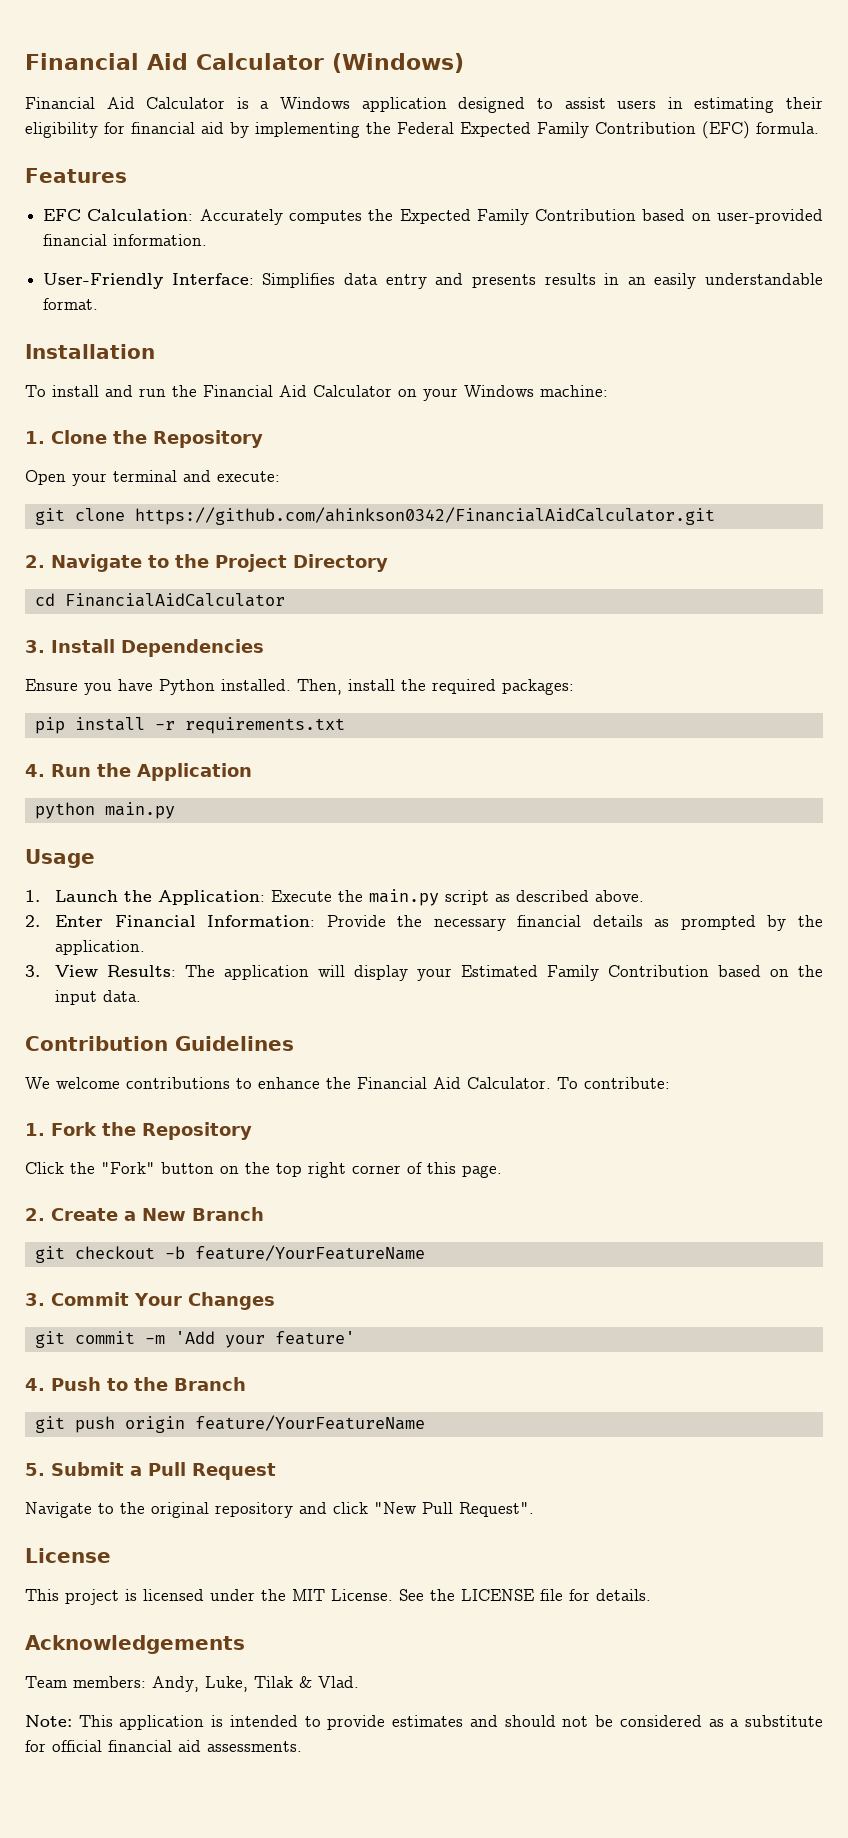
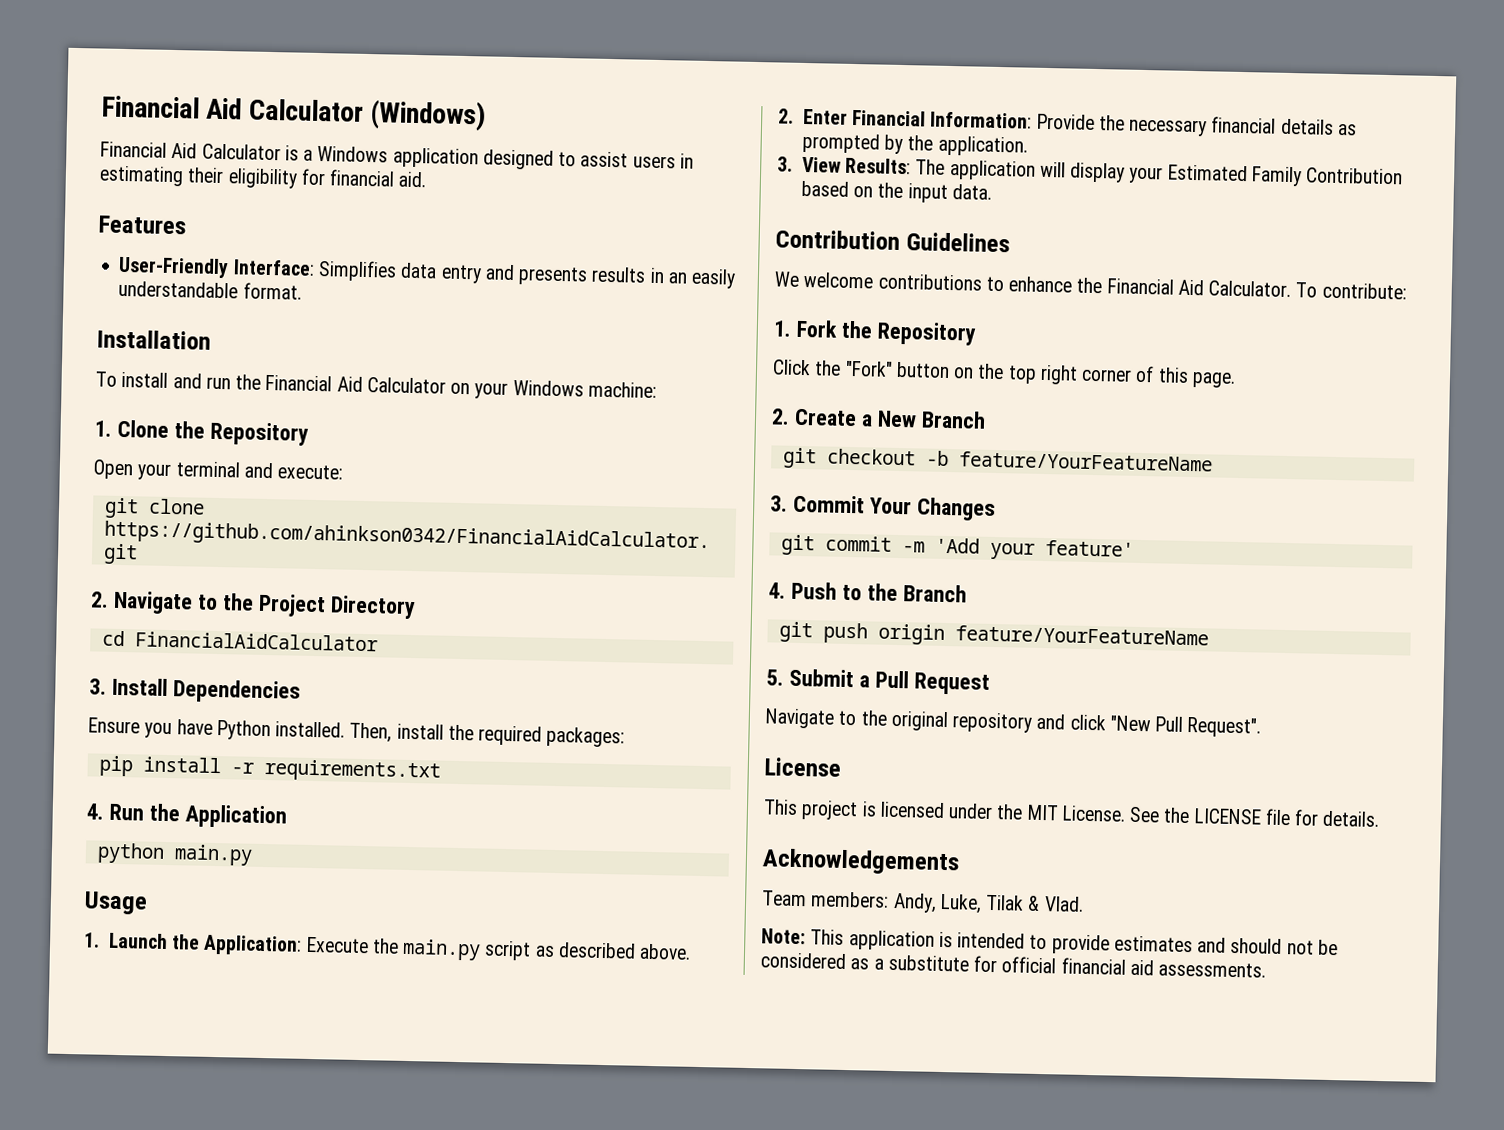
- Financial Aid Calculator is a Windows application designed to assist users in estimating their eligibility for financial aid by implementing the Federal Expected Family Contribution (EFC) formula.
+ Financial Aid Calculator is a Windows application designed to assist users in estimating their eligibility for financial aid.
  Features
- EFC Calculation: Accurately computes the Expected Family Contribution based on user-provided financial information.

